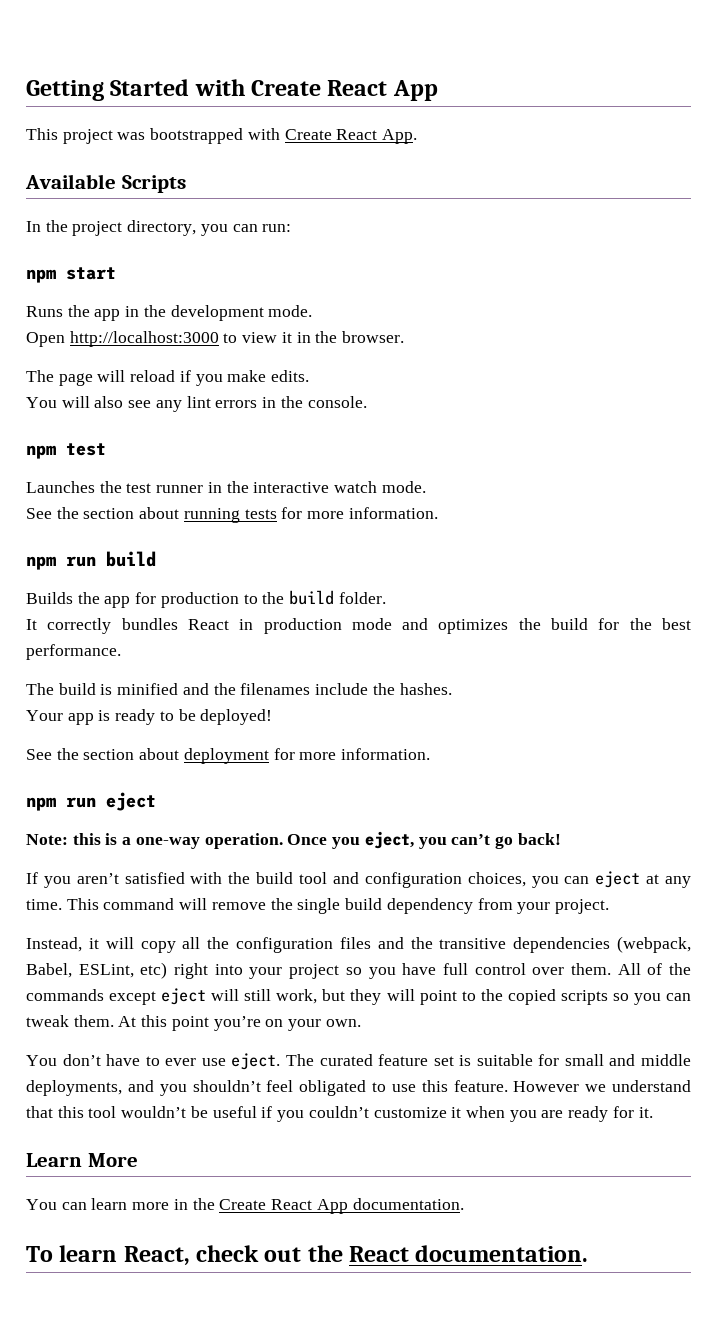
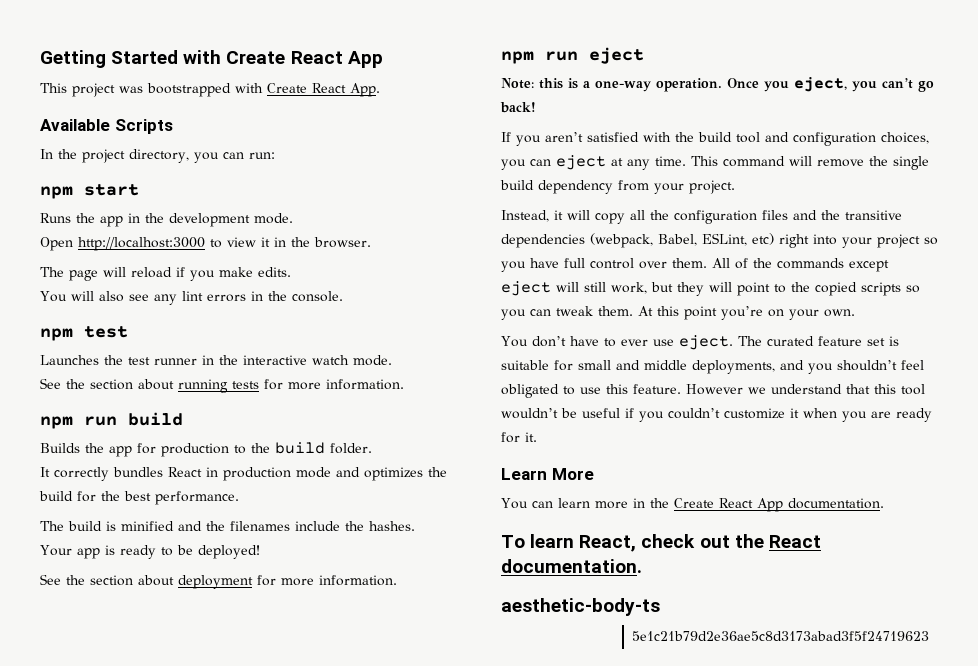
+ aesthetic-body-ts
+ 5e1c21b79d2e36ae5c8d3173abad3f5f24719623

